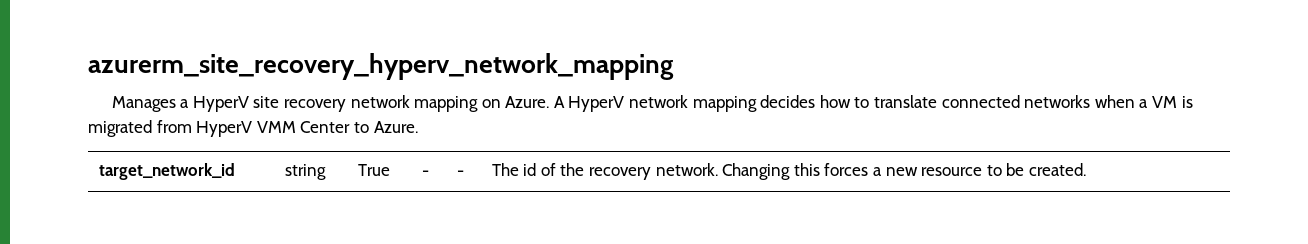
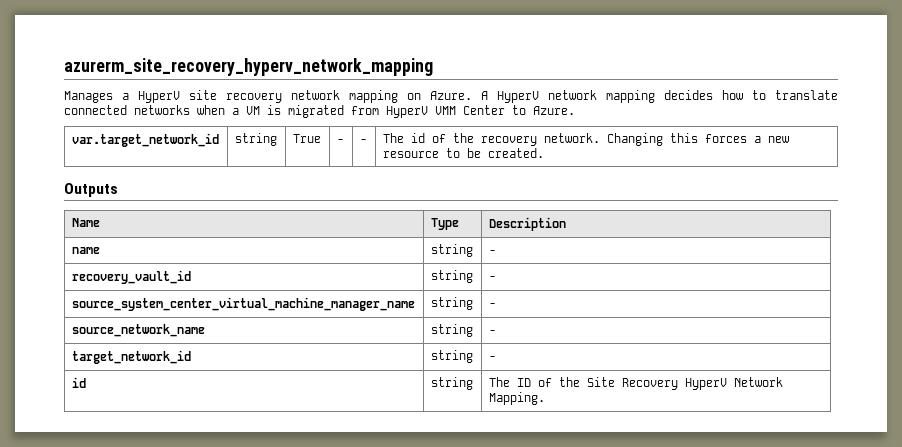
- target_network_id | string | True | - | - | The id of the recovery network. Changing this forces a new resource to be created.
+ var.target_network_id | string | True | - | - | The id of the recovery network. Changing this forces a new resource to be created.
+ Outputs
+ Name | Type | Description
+ name | string | -
+ recovery_vault_id | string | -
+ source_system_center_virtual_machine_manager_name | string | -
+ source_network_name | string | -
+ target_network_id | string | -
+ id | string | The ID of the Site Recovery HyperV Network Mapping.

